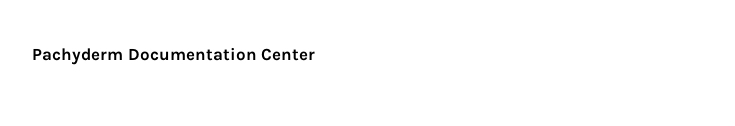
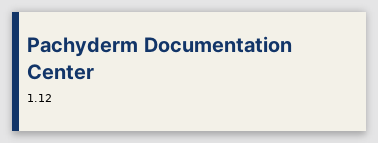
+ 1.12

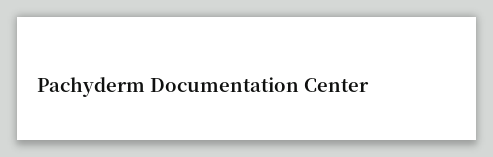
- 1.12

